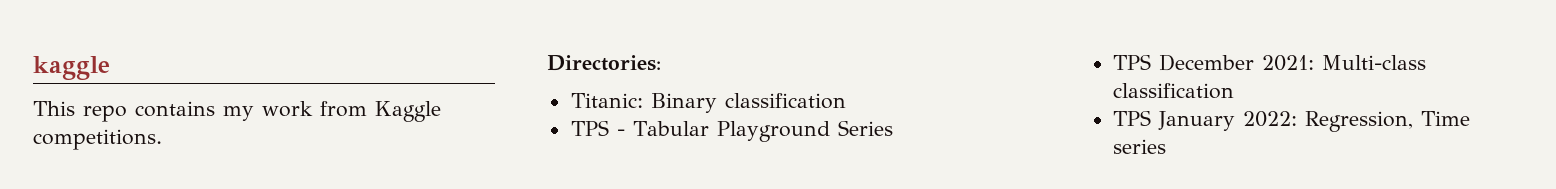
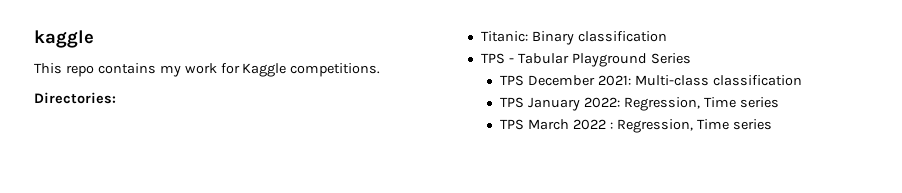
- This repo contains my work from Kaggle competitions.
+ This repo contains my work for Kaggle competitions.
+ TPS March 2022 : Regression, Time series

